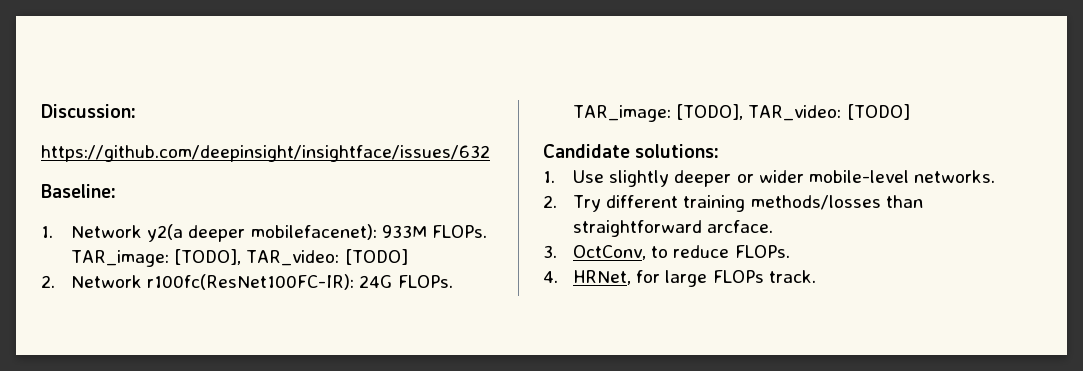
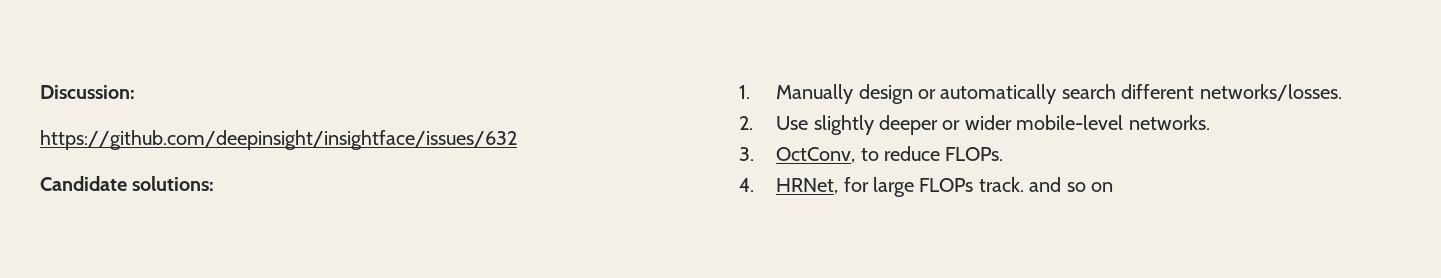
- Baseline:
- 1. Network y2(a deeper mobilefacenet): 933M FLOPs. TAR_image: [TODO], TAR_video: [TODO]
- 2. Network r100fc(ResNet100FC-IR): 24G FLOPs. TAR_image: [TODO], TAR_video: [TODO]
  Candidate solutions:
- 1. Use slightly deeper or wider mobile-level networks.
+ 1. Manually design or automatically search different networks/losses.
+ 2. Use slightly deeper or wider mobile-level networks.
- 2. Try different training methods/losses than straightforward arcface.
- 4. HRNet, for large FLOPs track.
+ 4. HRNet, for large FLOPs track. and so on

